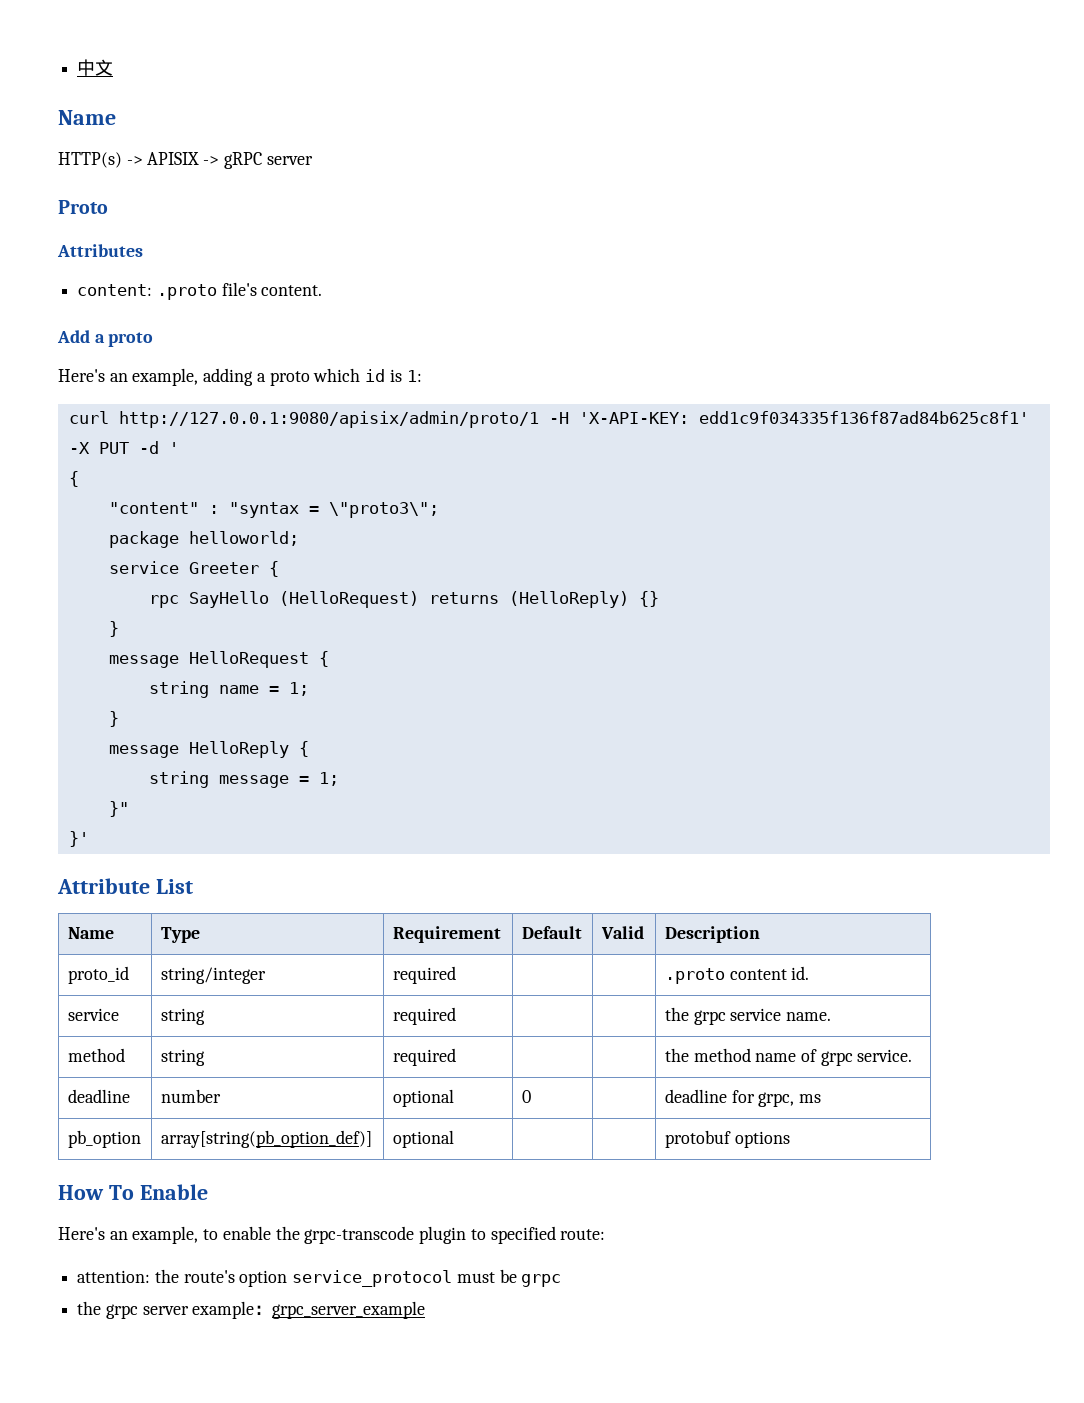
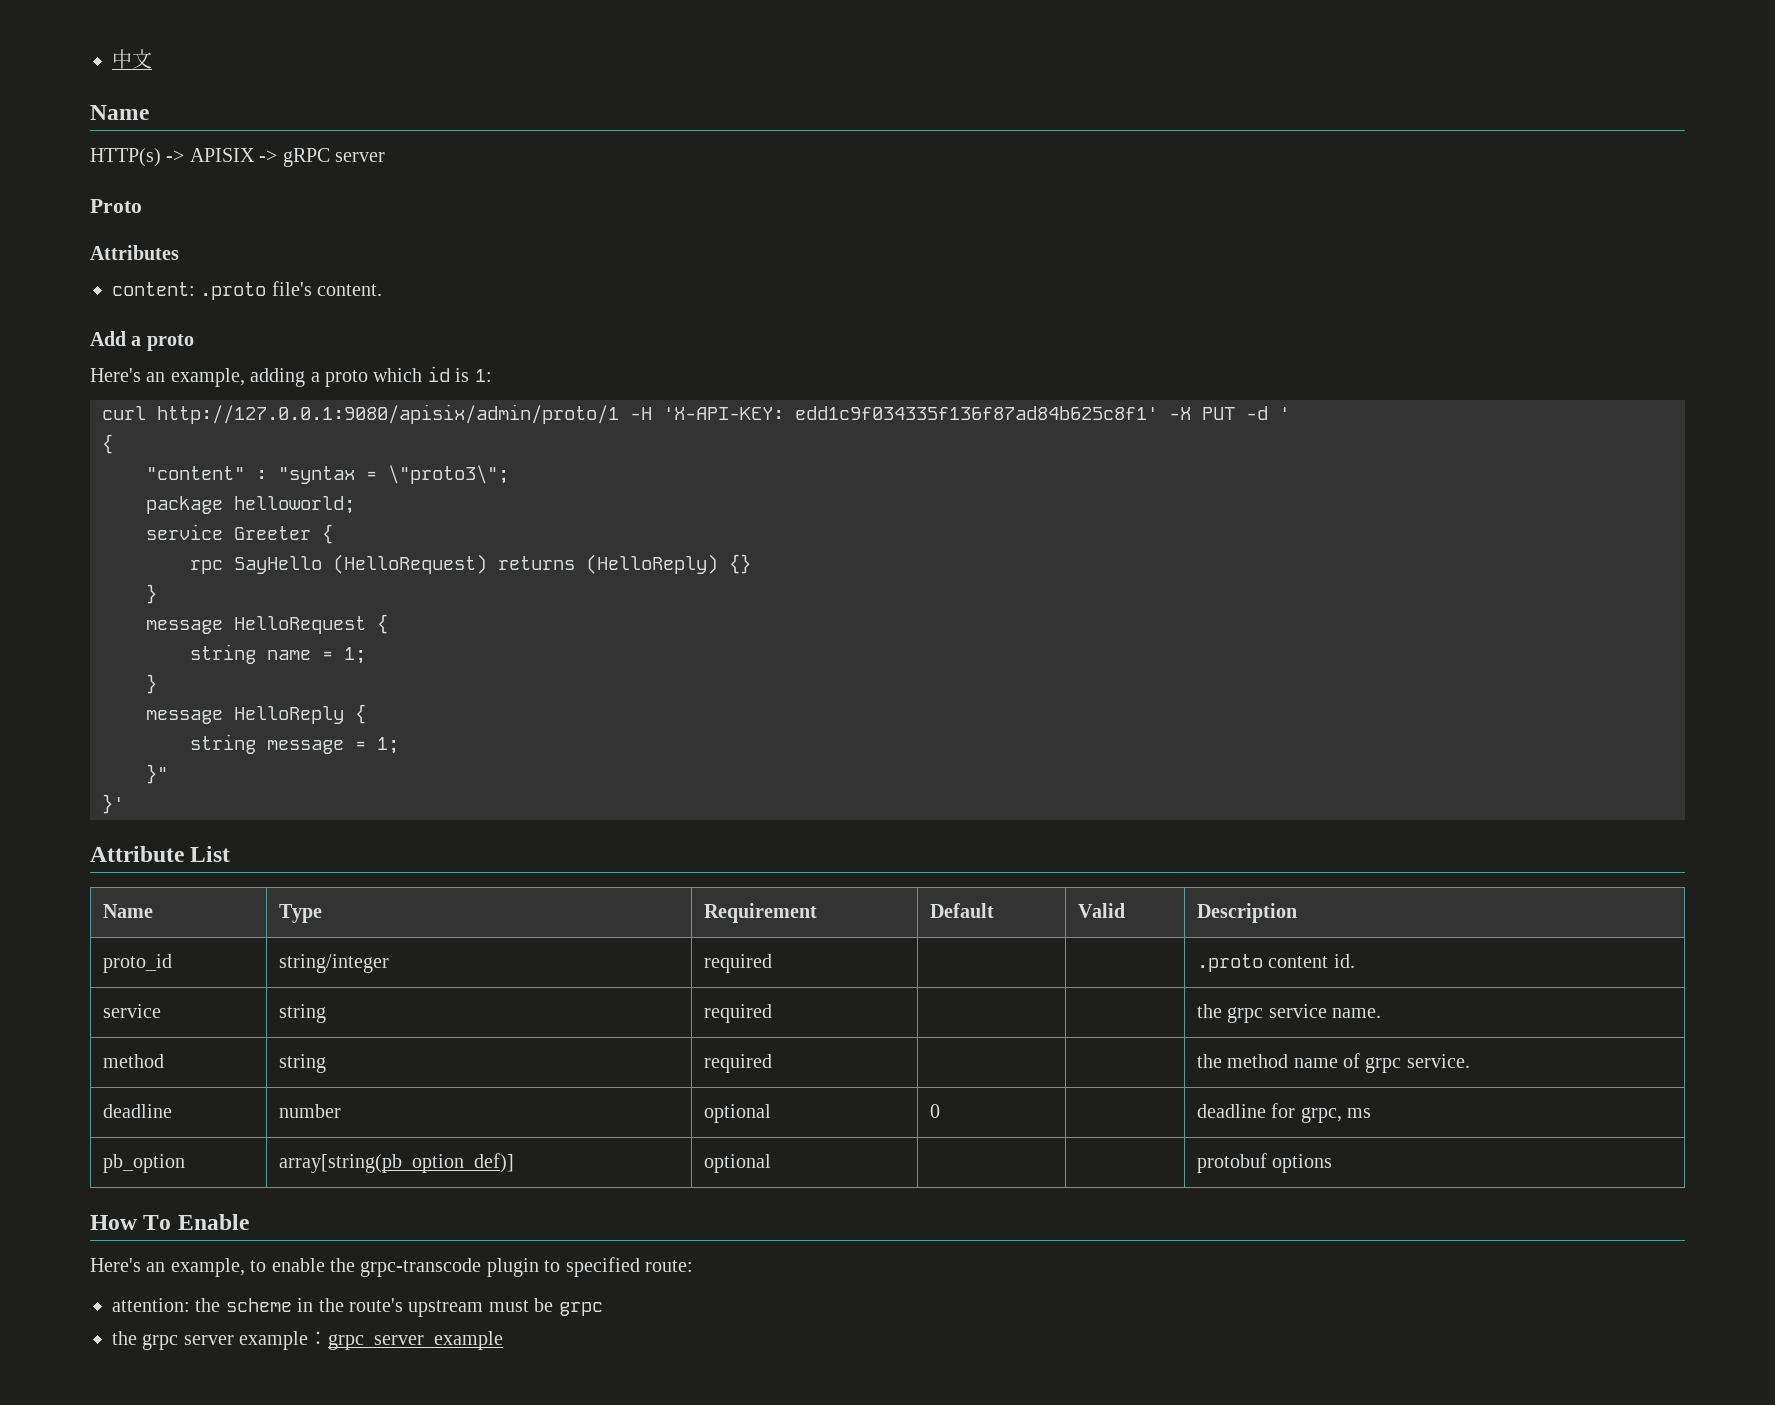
- attention: the route's option service_protocol must be grpc
+ attention: the scheme in the route's upstream must be grpc

